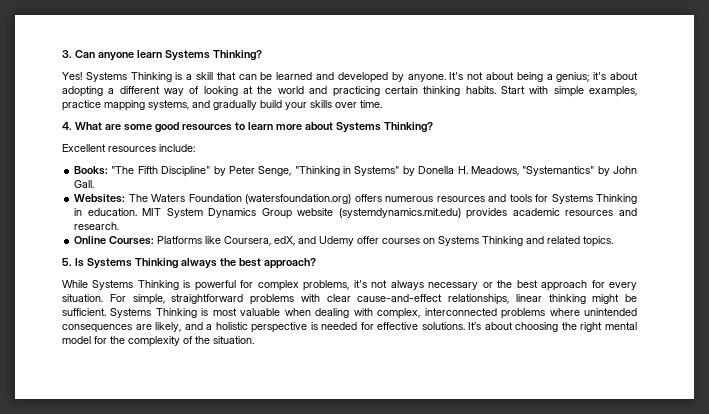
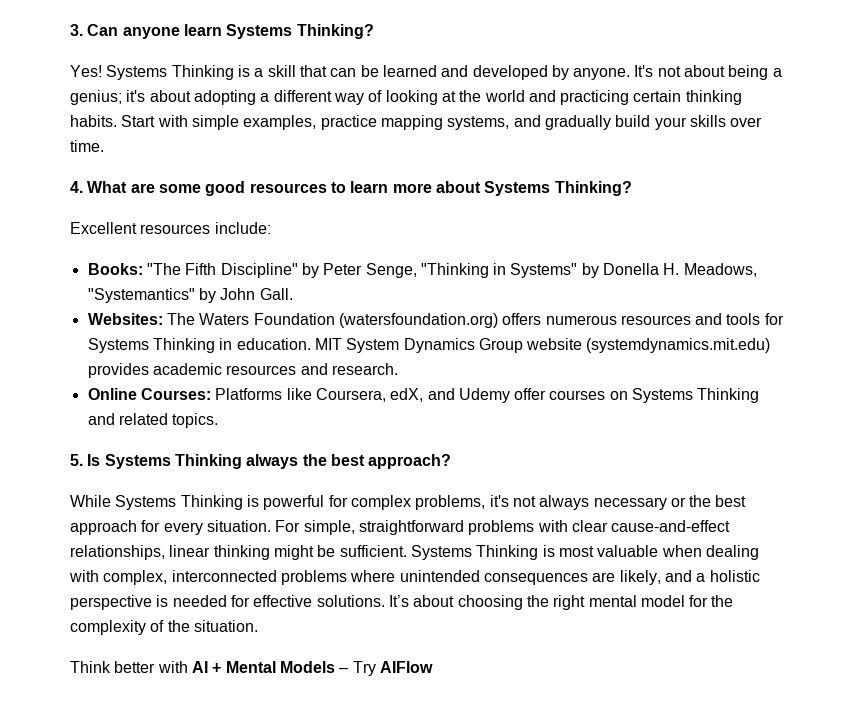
+ Think better with AI + Mental Models – Try AIFlow

